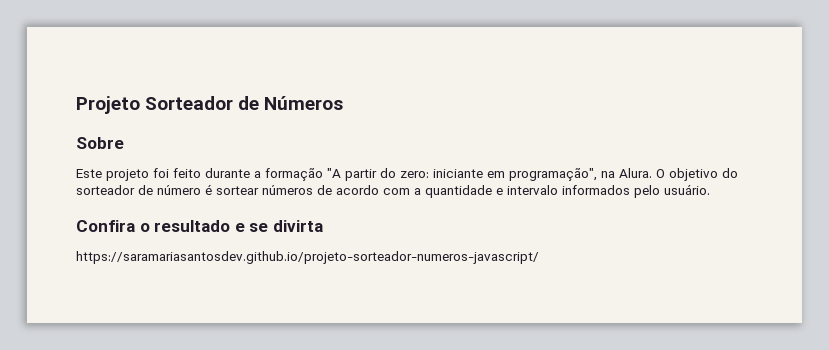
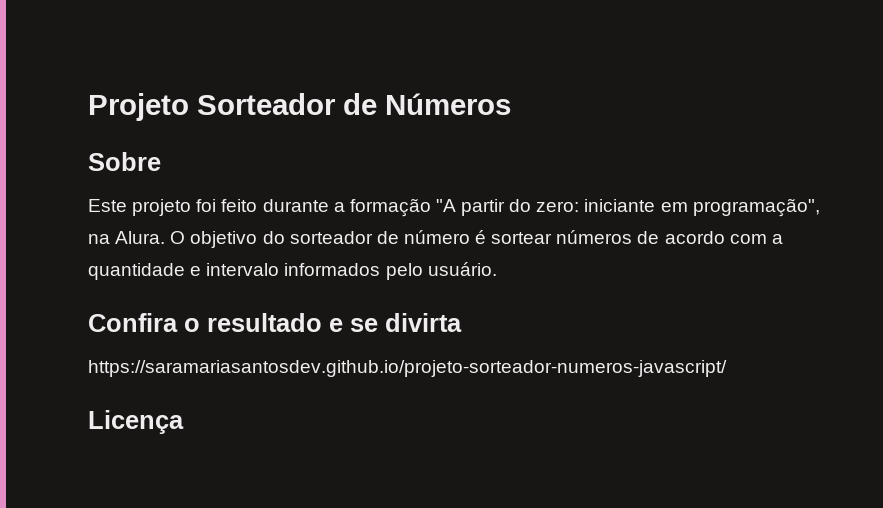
+ Licença

